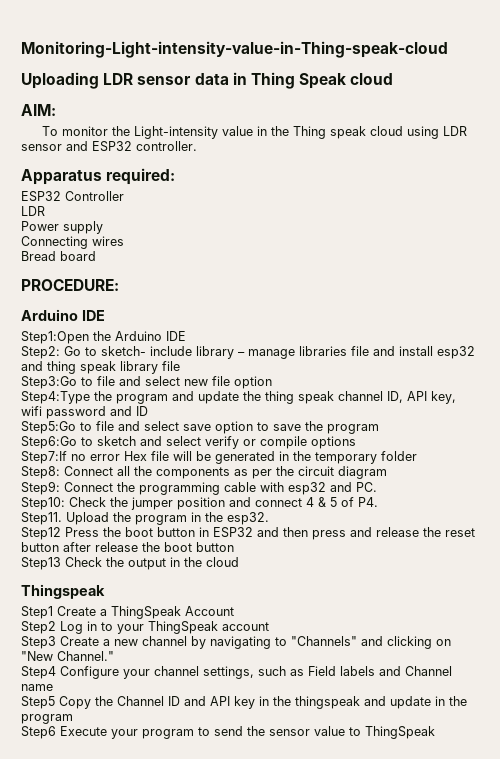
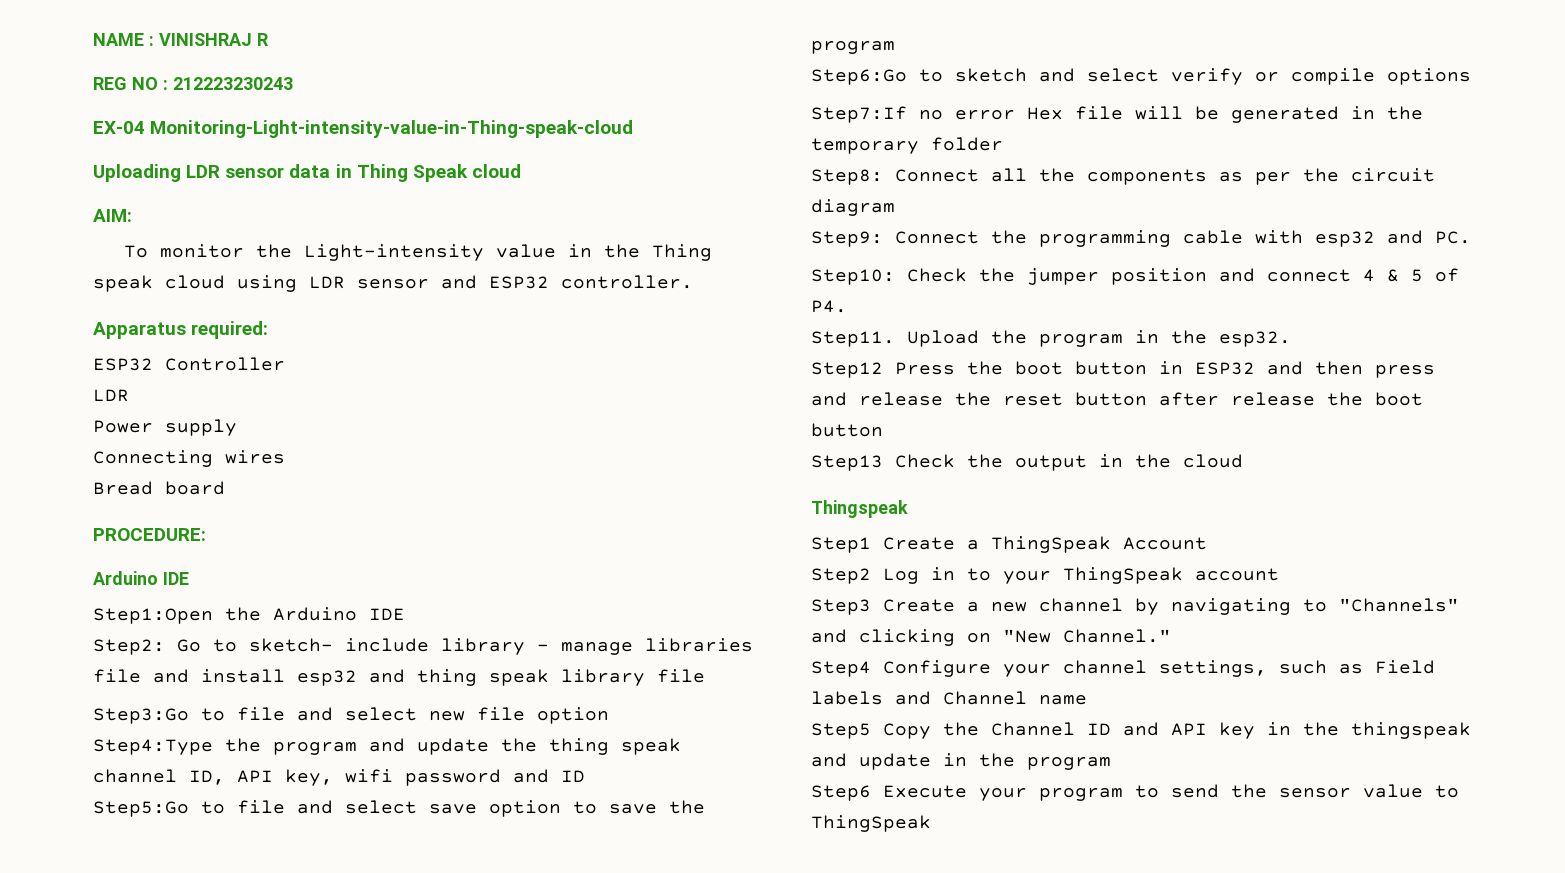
- Monitoring-Light-intensity-value-in-Thing-speak-cloud
+ NAME : VINISHRAJ R
+ REG NO : 212223230243
+ EX-04 Monitoring-Light-intensity-value-in-Thing-speak-cloud

